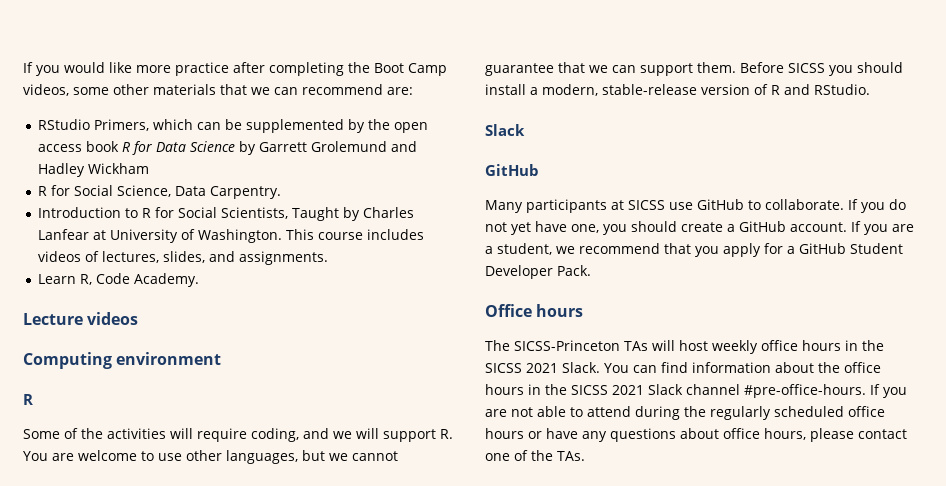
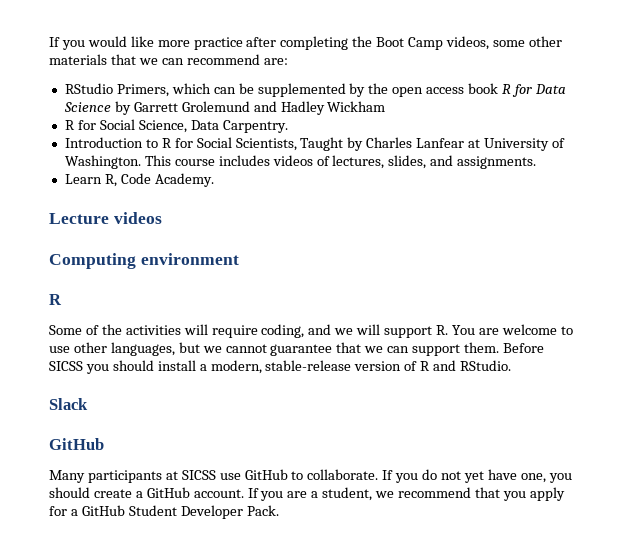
- Office hours
- The SICSS-Princeton TAs will host weekly office hours in the SICSS 2021 Slack. You can find information about the office hours in the SICSS 2021 Slack channel #pre-office-hours. If you are not able to attend during the regularly scheduled office hours or have any questions about office hours, please contact one of the TAs.

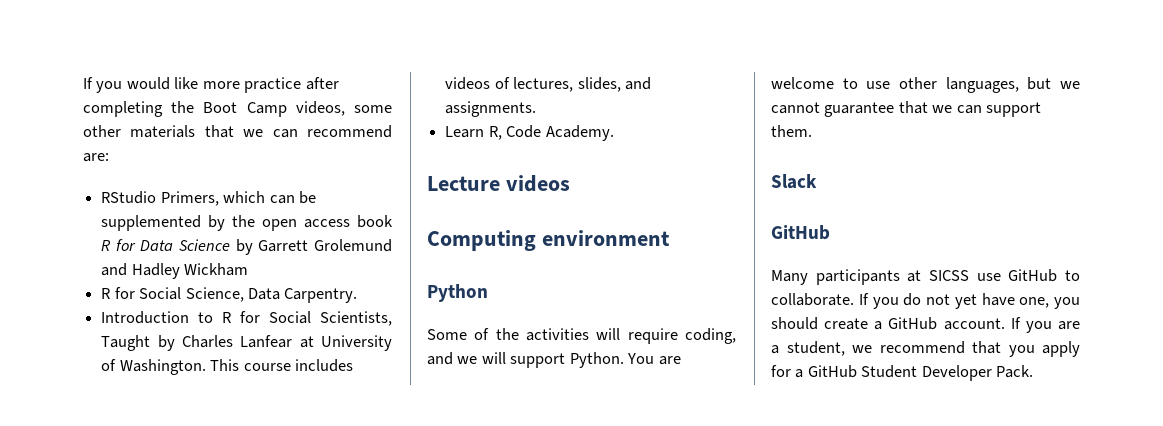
  Computing environment
- R
+ Python
- Some of the activities will require coding, and we will support R. You are welcome to use other languages, but we cannot guarantee that we can support them. Before SICSS you should install a modern, stable-release version of R and RStudio.
+ Some of the activities will require coding, and we will support Python. You are welcome to use other languages, but we cannot guarantee that we can support them.

